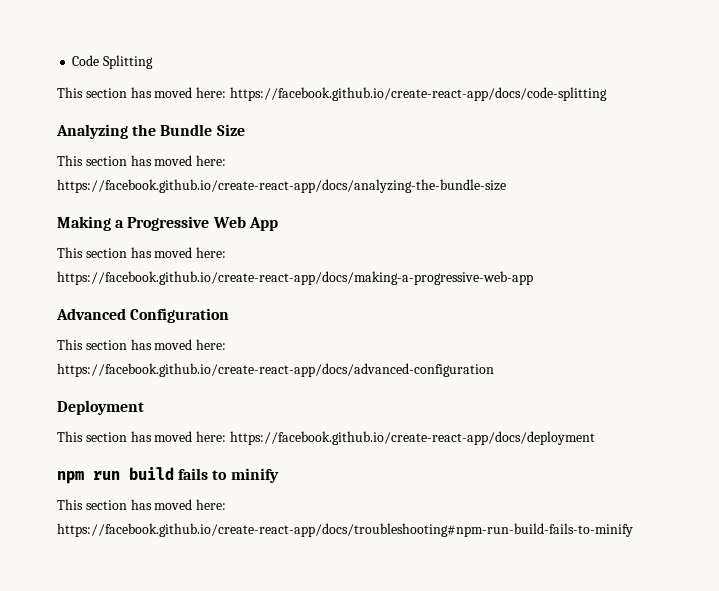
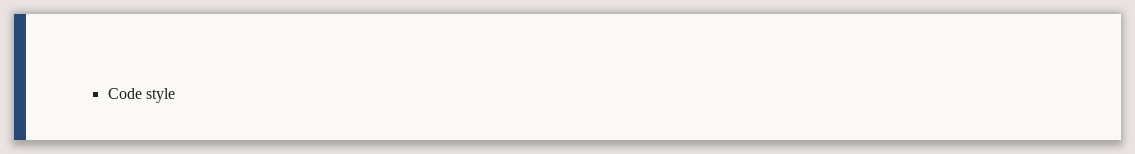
- Code Splitting
- This section has moved here: https://facebook.github.io/create-react-app/docs/code-splitting
- Analyzing the Bundle Size
- This section has moved here: https://facebook.github.io/create-react-app/docs/analyzing-the-bundle-size
- Making a Progressive Web App
- This section has moved here: https://facebook.github.io/create-react-app/docs/making-a-progressive-web-app
- Advanced Configuration
- This section has moved here: https://facebook.github.io/create-react-app/docs/advanced-configuration
- Deployment
- This section has moved here: https://facebook.github.io/create-react-app/docs/deployment
- npm run build fails to minify
- This section has moved here: https://facebook.github.io/create-react-app/docs/troubleshooting#npm-run-build-fails-to-minify
+ Code style

